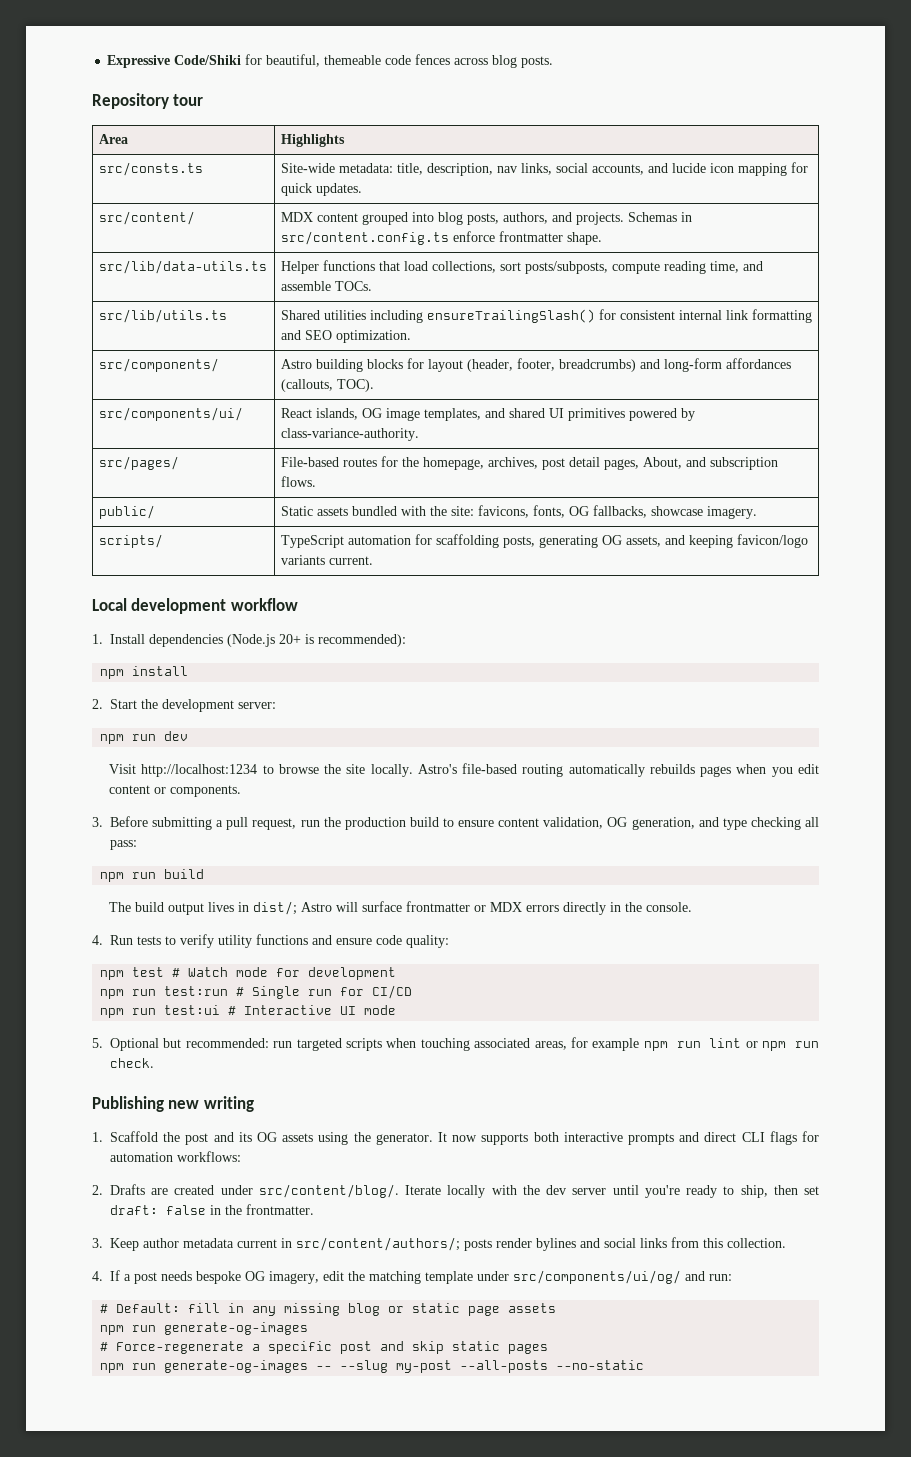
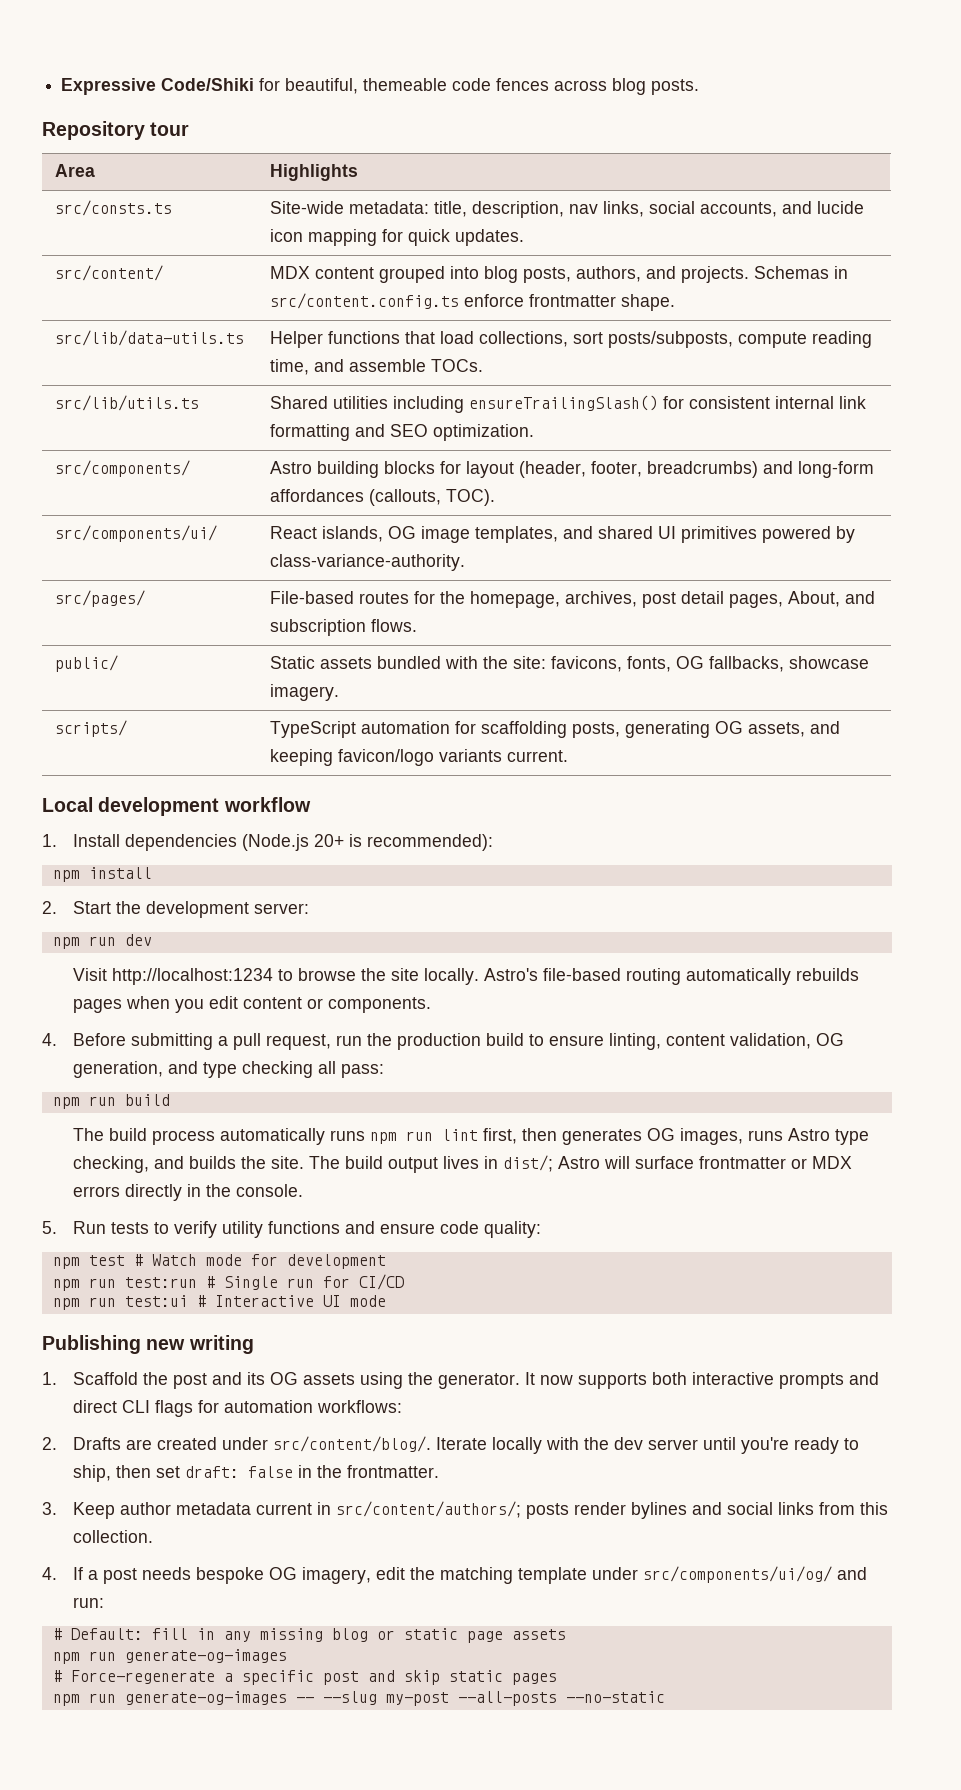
- 3. Before submitting a pull request, run the production build to ensure content validation, OG generation, and type checking all pass:
+ 4. Before submitting a pull request, run the production build to ensure linting, content validation, OG generation, and type checking all pass:
- The build output lives in dist/; Astro will surface frontmatter or MDX errors directly in the console.
+ The build process automatically runs npm run lint first, then generates OG images, runs Astro type checking, and builds the site. The build output lives in dist/; Astro will surface frontmatter or MDX errors directly in the console.
- 4. Run tests to verify utility functions and ensure code quality:
+ 5. Run tests to verify utility functions and ensure code quality:
- 5. Optional but recommended: run targeted scripts when touching associated areas, for example npm run lint or npm run check.

